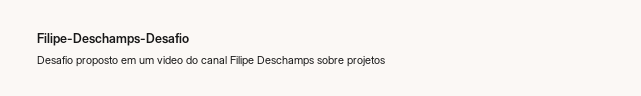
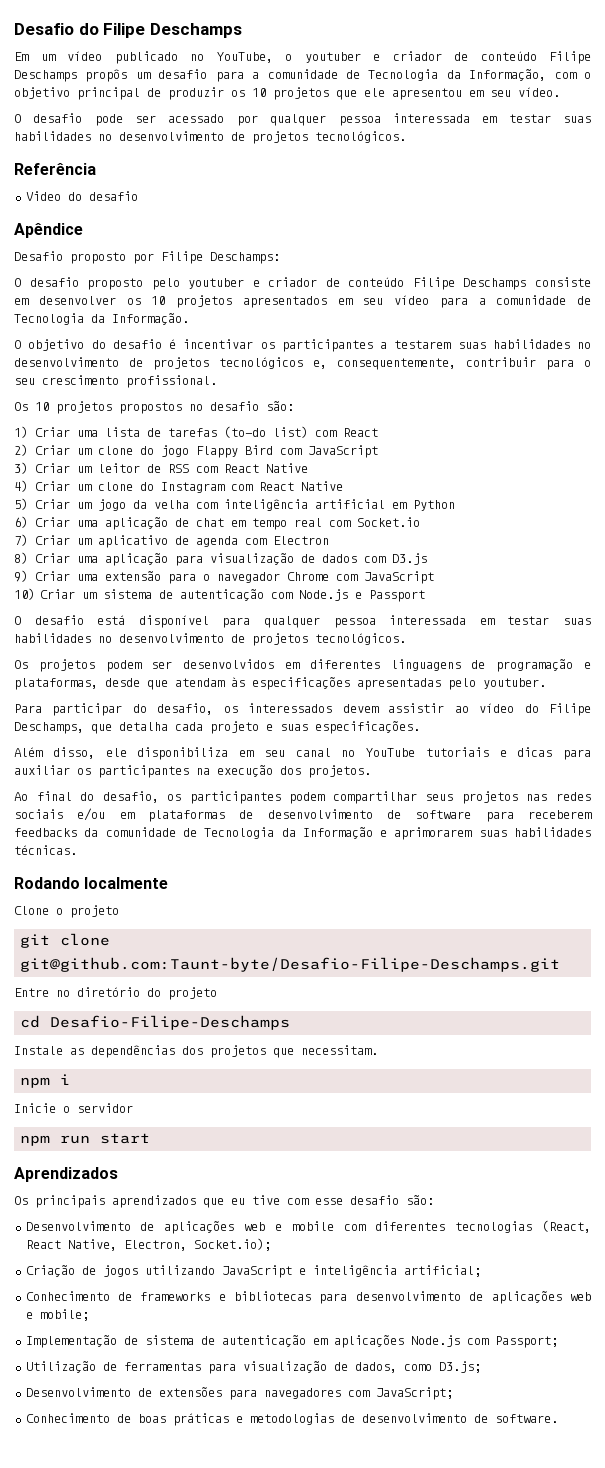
- Filipe-Deschamps-Desafio
- Desafio proposto em um video do canal Filipe Deschamps sobre projetos
+ Desafio do Filipe Deschamps
+ Em um vídeo publicado no YouTube, o youtuber e criador de conteúdo Filipe Deschamps propôs um desafio para a comunidade de Tecnologia da Informação, com o objetivo principal de produzir os 10 projetos que ele apresentou em seu vídeo.
+ O desafio pode ser acessado por qualquer pessoa interessada em testar suas habilidades no desenvolvimento de projetos tecnológicos.
+ Referência
+ Video do desafio
+ Apêndice
+ Desafio proposto por Filipe Deschamps:
+ O desafio proposto pelo youtuber e criador de conteúdo Filipe Deschamps consiste em desenvolver os 10 projetos apresentados em seu vídeo para a comunidade de Tecnologia da Informação.
+ O objetivo do desafio é incentivar os participantes a testarem suas habilidades no desenvolvimento de projetos tecnológicos e, consequentemente, contribuir para o seu crescimento profissional.
+ Os 10 projetos propostos no desafio são:
+ 1) Criar uma lista de tarefas (to-do list) com React
+ 2) Criar um clone do jogo Flappy Bird com JavaScript
+ 3) Criar um leitor de RSS com React Native
+ 4) Criar um clone do Instagram com React Native
+ 5) Criar um jogo da velha com inteligência artificial em Python
+ 6) Criar uma aplicação de chat em tempo real com Socket.io
+ 7) Criar um aplicativo de agenda com Electron
+ 8) Criar uma aplicação para visualização de dados com D3.js
+ 9) Criar uma extensão para o navegador Chrome com JavaScript
+ 10) Criar um sistema de autenticação com Node.js e Passport
+ O desafio está disponível para qualquer pessoa interessada em testar suas habilidades no desenvolvimento de projetos tecnológicos.
+ Os projetos podem ser desenvolvidos em diferentes linguagens de programação e plataformas, desde que atendam às especificações apresentadas pelo youtuber.
+ Para participar do desafio, os interessados devem assistir ao vídeo do Filipe Deschamps, que detalha cada projeto e suas especificações.
+ Além disso, ele disponibiliza em seu canal no YouTube tutoriais e dicas para auxiliar os participantes na execução dos projetos.
+ Ao final do desafio, os participantes podem compartilhar seus projetos nas redes sociais e/ou em plataformas de desenvolvimento de software para receberem feedbacks da comunidade de Tecnologia da Informação e aprimorarem suas habilidades técnicas.
+ Rodando localmente
+ Clone o projeto
+ git clone git@github.com:Taunt-byte/Desafio-Filipe-Deschamps.git
+ Entre no diretório do projeto
+ cd Desafio-Filipe-Deschamps
+ Instale as dependências dos projetos que necessitam.
+ npm i
+ Inicie o servidor
+ npm run start
+ Aprendizados
+ Os principais aprendizados que eu tive com esse desafio são:
+ Desenvolvimento de aplicações web e mobile com diferentes tecnologias (React, React Native, Electron, Socket.io);
+ Criação de jogos utilizando JavaScript e inteligência artificial;
+ Conhecimento de frameworks e bibliotecas para desenvolvimento de aplicações web e mobile;
+ Implementação de sistema de autenticação em aplicações Node.js com Passport;
+ Utilização de ferramentas para visualização de dados, como D3.js;
+ Desenvolvimento de extensões para navegadores com JavaScript;
+ Conhecimento de boas práticas e metodologias de desenvolvimento de software.

